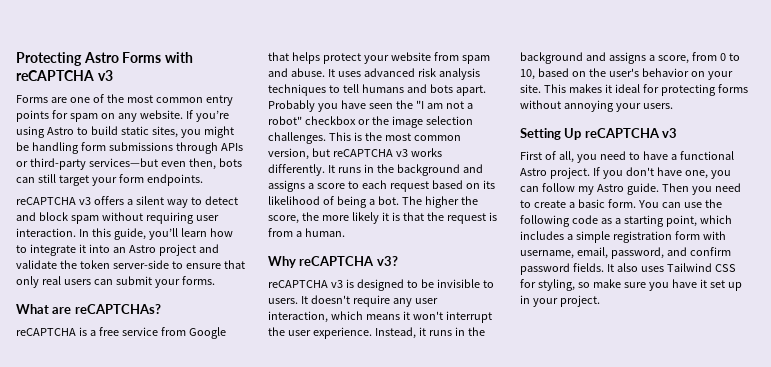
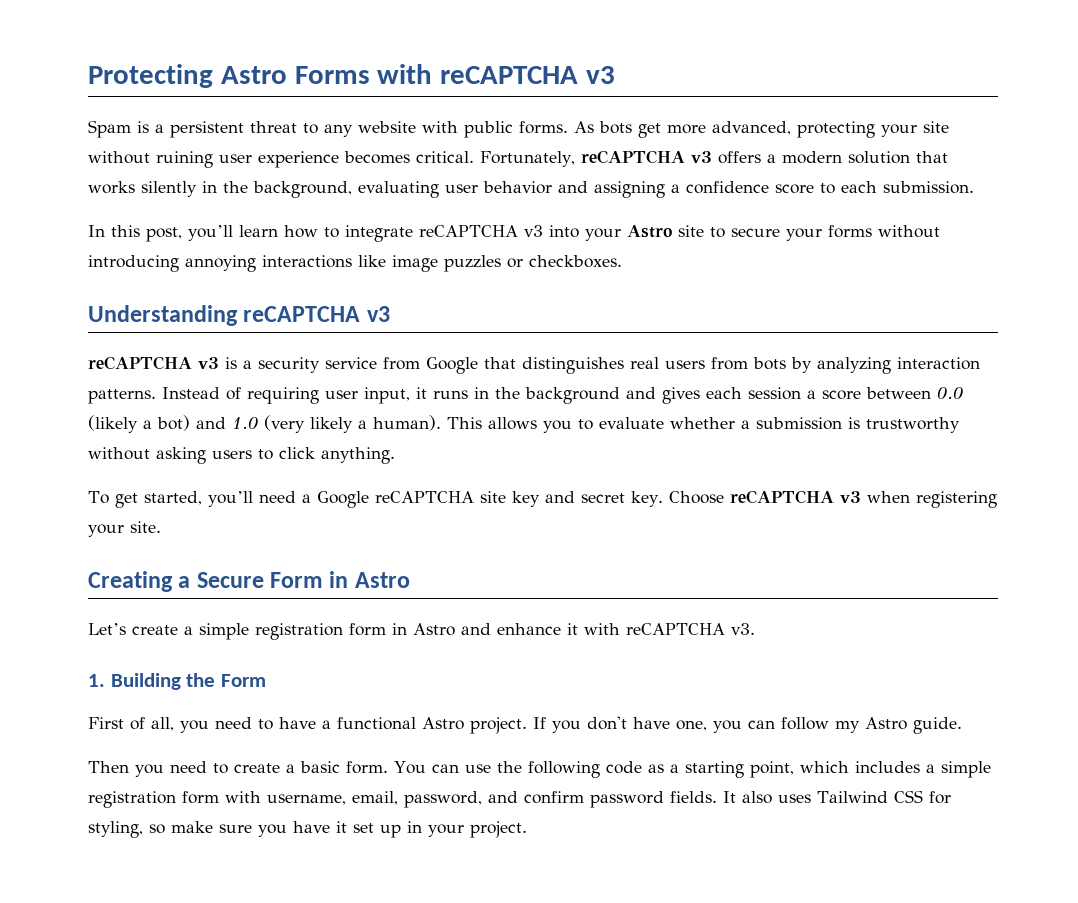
- Forms are one of the most common entry points for spam on any website. If you’re using Astro to build static sites, you might be handling form submissions through APIs or third-party services—but even then, bots can still target your form endpoints.
- reCAPTCHA v3 offers a silent way to detect and block spam without requiring user interaction. In this guide, you’ll learn how to integrate it into an Astro project and validate the token server-side to ensure that only real users can submit your forms.
- What are reCAPTCHAs?
- reCAPTCHA is a free service from Google that helps protect your website from spam and abuse. It uses advanced risk analysis techniques to tell humans and bots apart. Probably you have seen the "I am not a robot" checkbox or the image selection challenges. This is the most common version, but reCAPTCHA v3 works differently. It runs in the background and assigns a score to each request based on its likelihood of being a bot. The higher the score, the more likely it is that the request is from a human.
- Why reCAPTCHA v3?
- reCAPTCHA v3 is designed to be invisible to users. It doesn't require any user interaction, which means it won't interrupt the user experience. Instead, it runs in the background and assigns a score, from 0 to 10, based on the user's behavior on your site. This makes it ideal for protecting forms without annoying your users.
- Setting Up reCAPTCHA v3
+ Spam is a persistent threat to any website with public forms. As bots get more advanced, protecting your site without ruining user experience becomes critical. Fortunately, reCAPTCHA v3 offers a modern solution that works silently in the background, evaluating user behavior and assigning a confidence score to each submission.
+ In this post, you’ll learn how to integrate reCAPTCHA v3 into your Astro site to secure your forms without introducing annoying interactions like image puzzles or checkboxes.
+ Understanding reCAPTCHA v3
+ reCAPTCHA v3 is a security service from Google that distinguishes real users from bots by analyzing interaction patterns. Instead of requiring user input, it runs in the background and gives each session a score between 0.0 (likely a bot) and 1.0 (very likely a human). This allows you to evaluate whether a submission is trustworthy without asking users to click anything.
+ To get started, you’ll need a Google reCAPTCHA site key and secret key. Choose reCAPTCHA v3 when registering your site.
+ Creating a Secure Form in Astro
+ Let’s create a simple registration form in Astro and enhance it with reCAPTCHA v3.
+ 1. Building the Form
- If you don't have one, you can follow my Astro guide. Then you need to create a basic form.
+ If you don't have one, you can follow my Astro guide.
+ Then you need to create a basic form.

